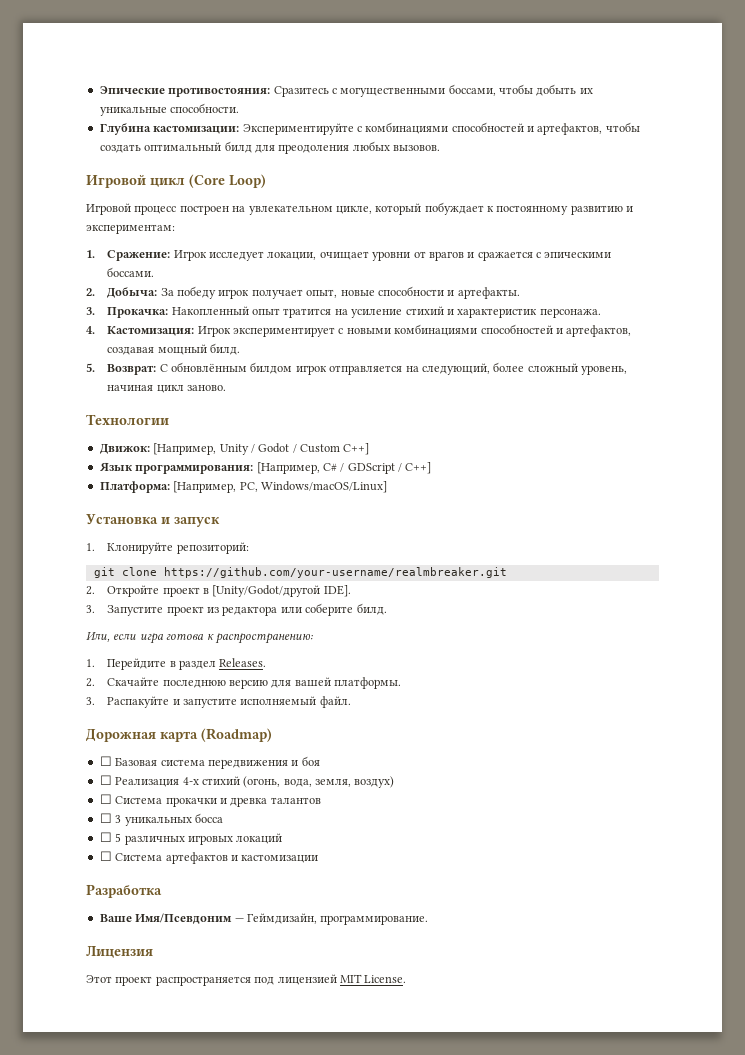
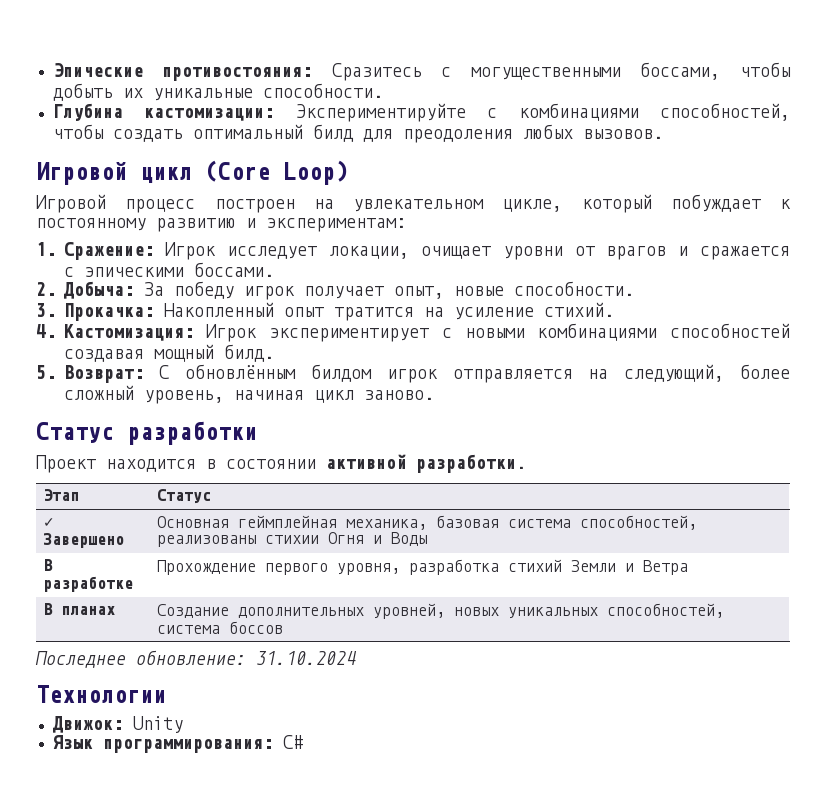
- Глубина кастомизации: Экспериментируйте с комбинациями способностей и артефактов, чтобы создать оптимальный билд для преодоления любых вызовов.
+ Глубина кастомизации: Экспериментируйте с комбинациями способностей, чтобы создать оптимальный билд для преодоления любых вызовов.
- 2. Добыча: За победу игрок получает опыт, новые способности и артефакты.
+ 2. Добыча: За победу игрок получает опыт, новые способности.
- 3. Прокачка: Накопленный опыт тратится на усиление стихий и характеристик персонажа.
+ 3. Прокачка: Накопленный опыт тратится на усиление стихий.
- 4. Кастомизация: Игрок экспериментирует с новыми комбинациями способностей и артефактов, создавая мощный билд.
+ 4. Кастомизация: Игрок экспериментирует с новыми комбинациями способностей создавая мощный билд.
+ Статус разработки
+ Проект находится в состоянии активной разработки.
+ Этап | Статус
+ ✓ Завершено | Основная геймплейная механика, базовая система способностей, реализованы стихии Огня и Воды
+ В разработке | Прохождение первого уровня, разработка стихий Земли и Ветра
+ В планах | Создание дополнительных уровней, новых уникальных способностей, система боссов
+ Последнее обновление: 31.10.2024
- Движок: [Например, Unity / Godot / Custom C++]
- Язык программирования: [Например, C# / GDScript / C++]
- Платформа: [Например, PC, Windows/macOS/Linux]
- Установка и запуск
- 1. Клонируйте репозиторий:
- git clone https://github.com/your-username/realmbreaker.git
- 2. Откройте проект в [Unity/Godot/другой IDE].
- 3. Запустите проект из редактора или соберите билд.
- Или, если игра готова к распространению:
- 1. Перейдите в раздел Releases.
- 2. Скачайте последнюю версию для вашей платформы.
- 3. Распакуйте и запустите исполняемый файл.
- Дорожная карта (Roadmap)
- ☐ Базовая система передвижения и боя
- ☐ Реализация 4-х стихий (огонь, вода, земля, воздух)
- ☐ Система прокачки и древка талантов
- ☐ 3 уникальных босса
- ☐ 5 различных игровых локаций
- ☐ Система артефактов и кастомизации
- Разработка
- Ваше Имя/Псевдоним — Геймдизайн, программирование.
- Лицензия
- Этот проект распространяется под лицензией MIT License.
+ Движок: Unity
+ Язык программирования: C#

